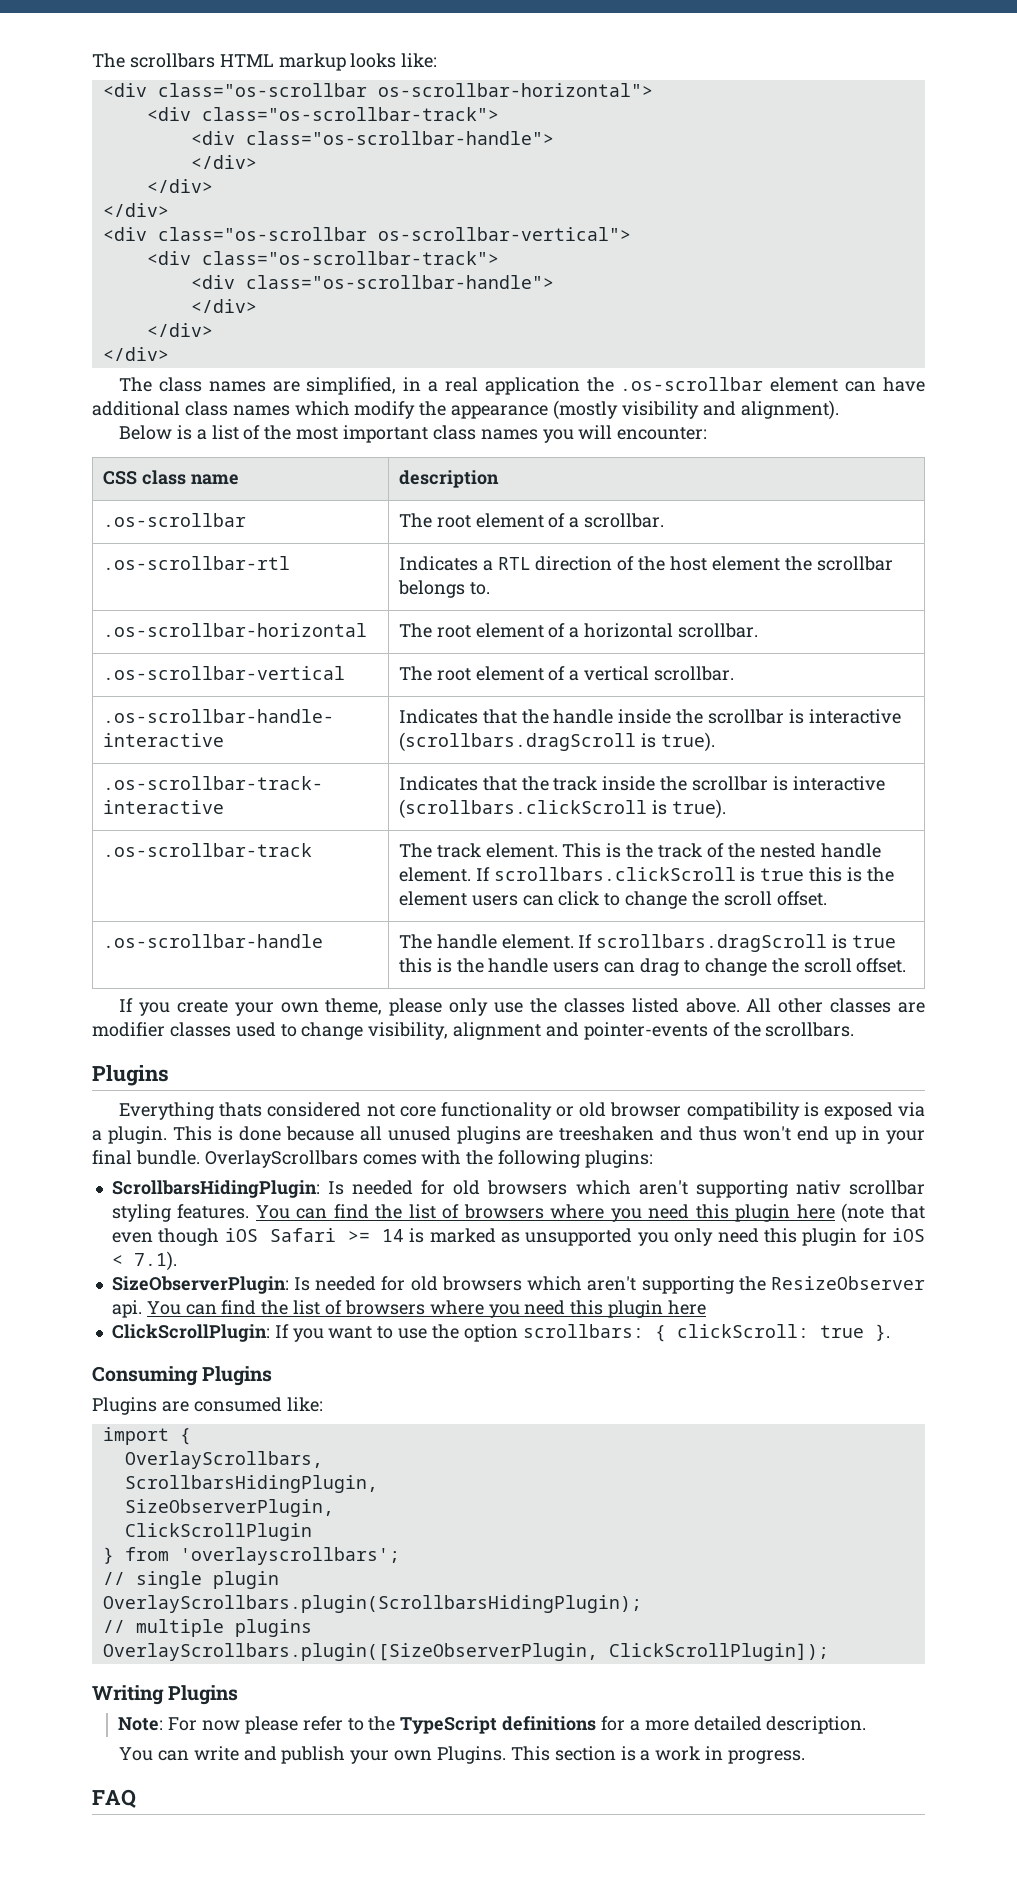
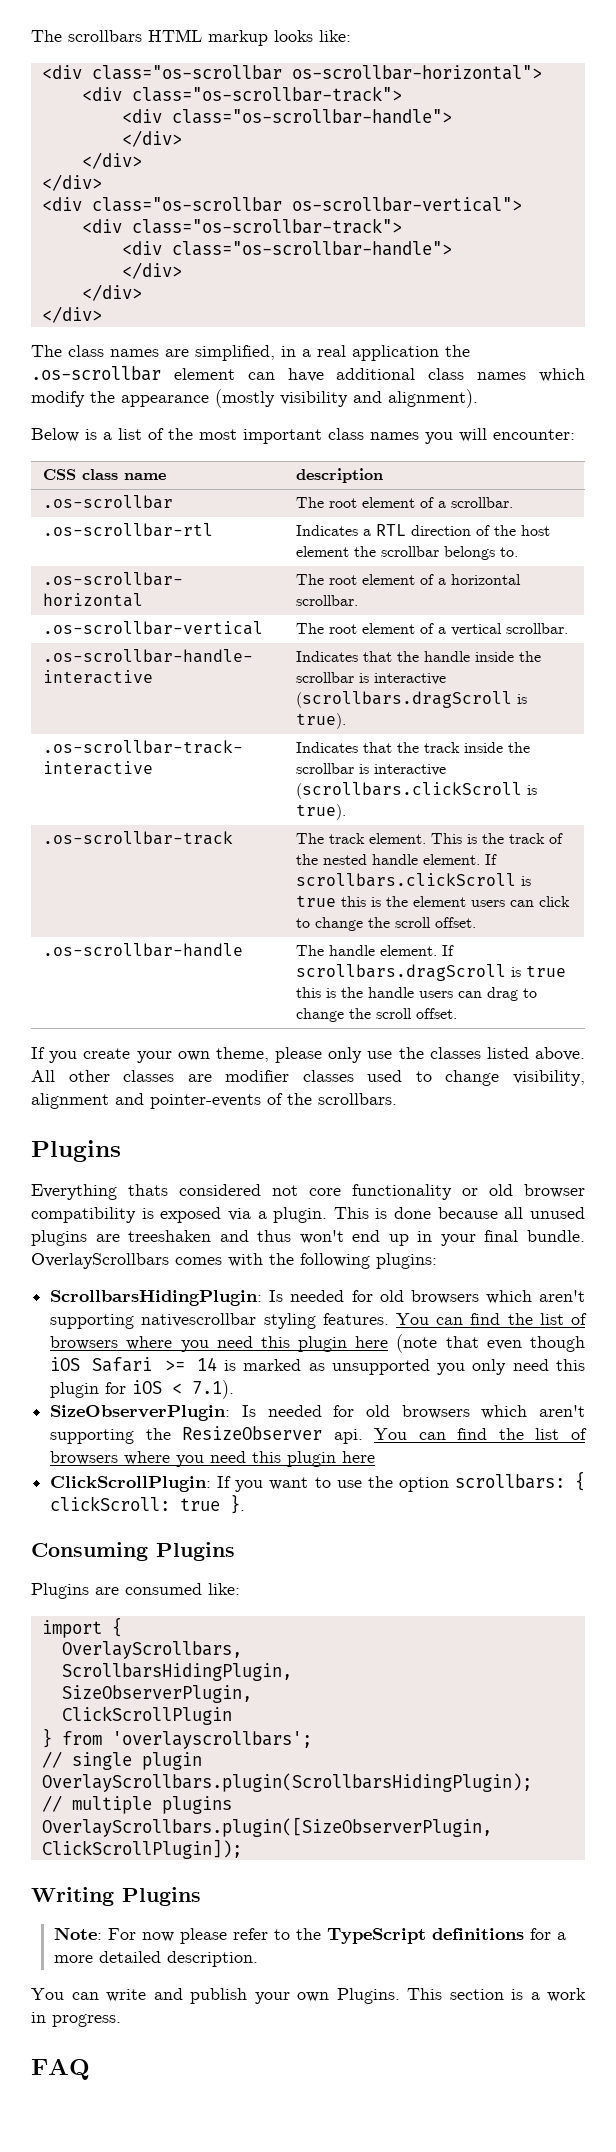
- ScrollbarsHidingPlugin: Is needed for old browsers which aren't supporting nativ scrollbar styling features.
+ ScrollbarsHidingPlugin: Is needed for old browsers which aren't supporting nativescrollbar styling features.

